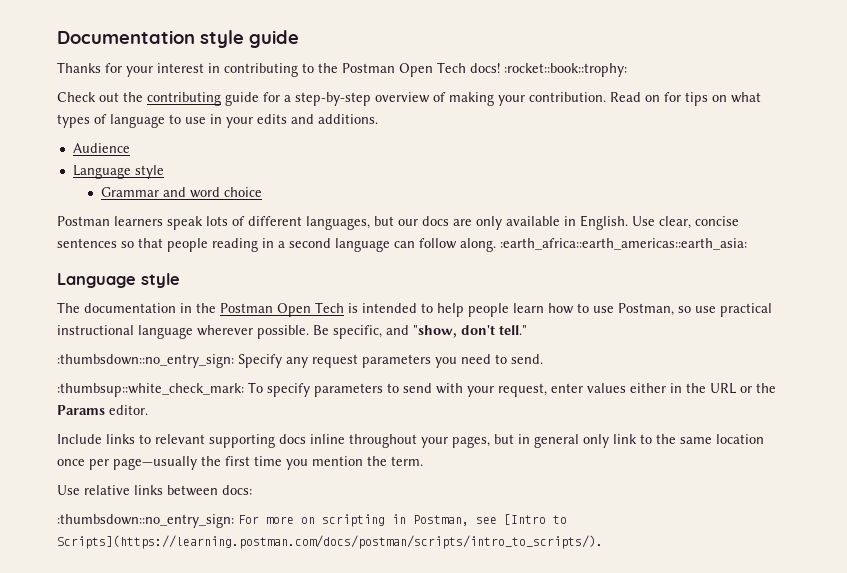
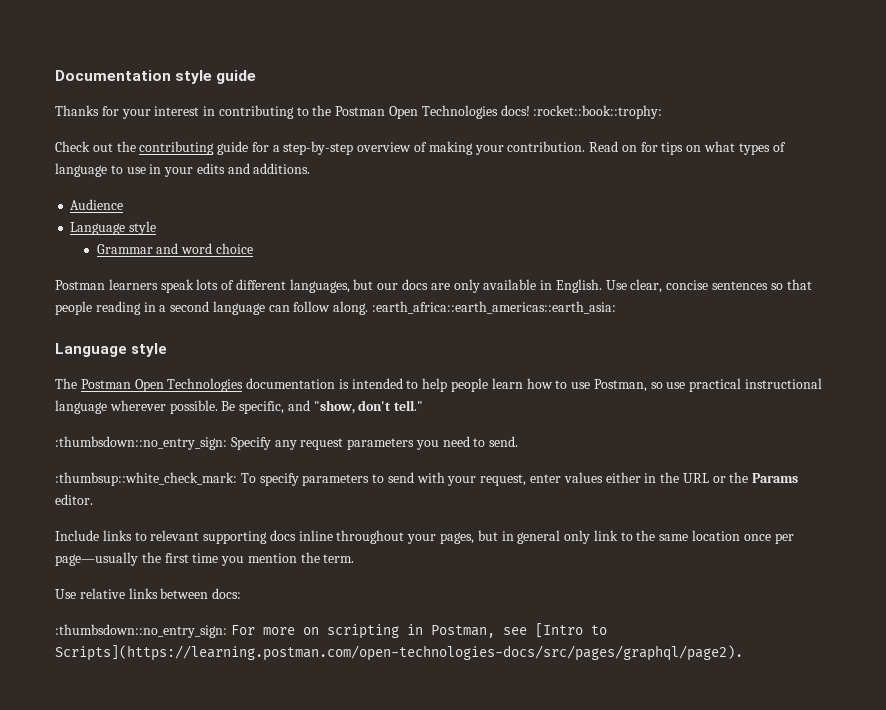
- Thanks for your interest in contributing to the Postman Open Tech docs! :rocket::book::trophy:
+ Thanks for your interest in contributing to the Postman Open Technologies docs! :rocket::book::trophy:
- The documentation in the Postman Open Tech is intended to help people learn how to use Postman, so use practical instructional language wherever possible.
+ The Postman Open Technologies documentation is intended to help people learn how to use Postman, so use practical instructional language wherever possible.
- :thumbsdown::no_entry_sign: For more on scripting in Postman, see [Intro to Scripts](https://learning.postman.com/docs/postman/scripts/intro_to_scripts/).
+ :thumbsdown::no_entry_sign: For more on scripting in Postman, see [Intro to Scripts](https://learning.postman.com/open-technologies-docs/src/pages/graphql/page2).

